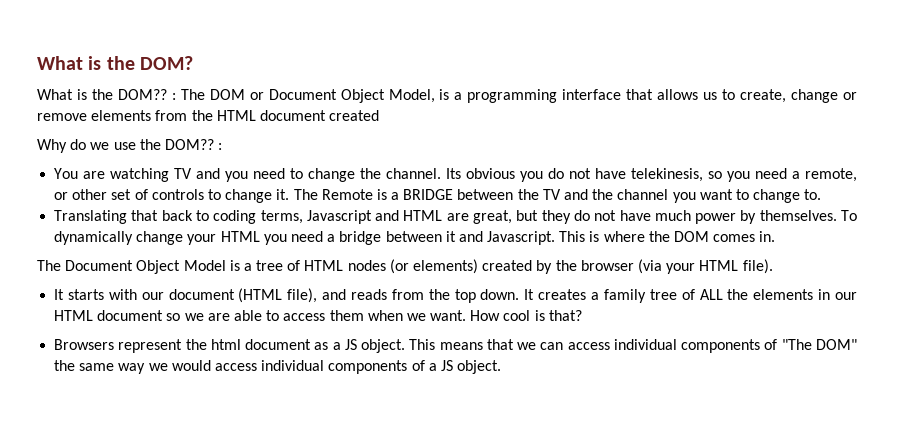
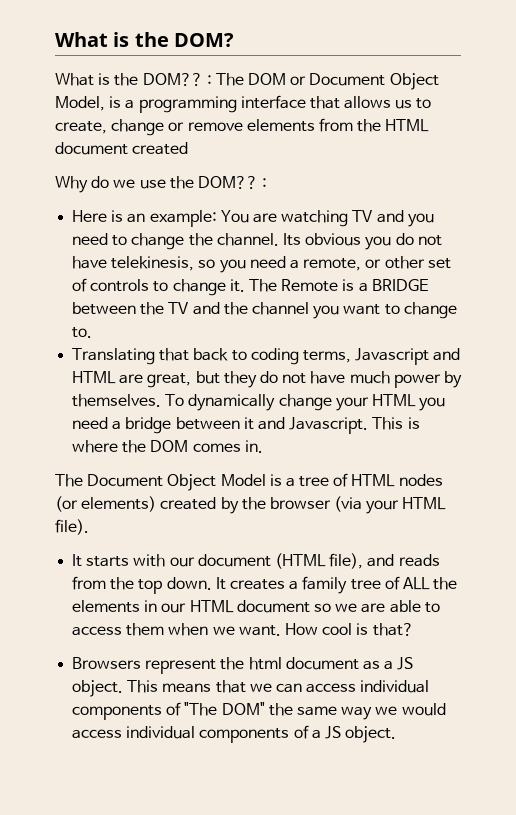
- You are watching TV and you need to change the channel.
+ Here is an example: You are watching TV and you need to change the channel.

